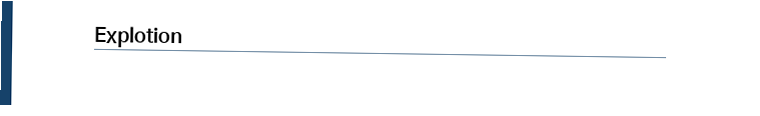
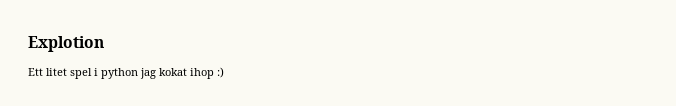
+ Ett litet spel i python jag kokat ihop :)

